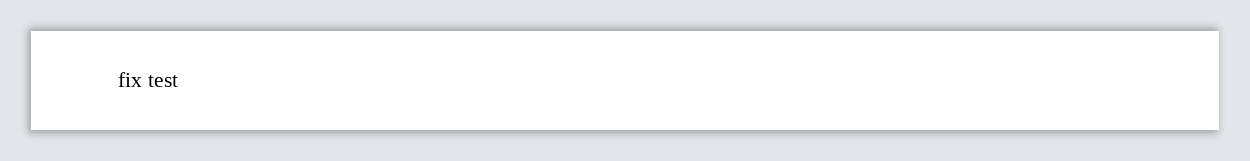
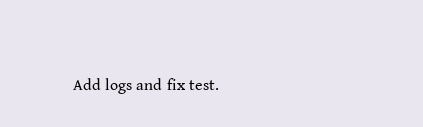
- fix test
+ Add logs and fix test.

